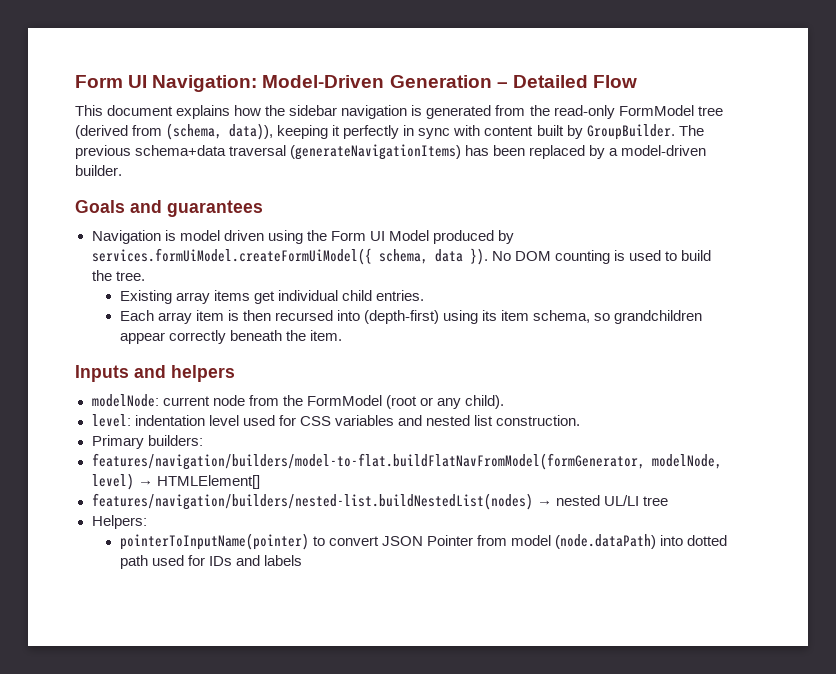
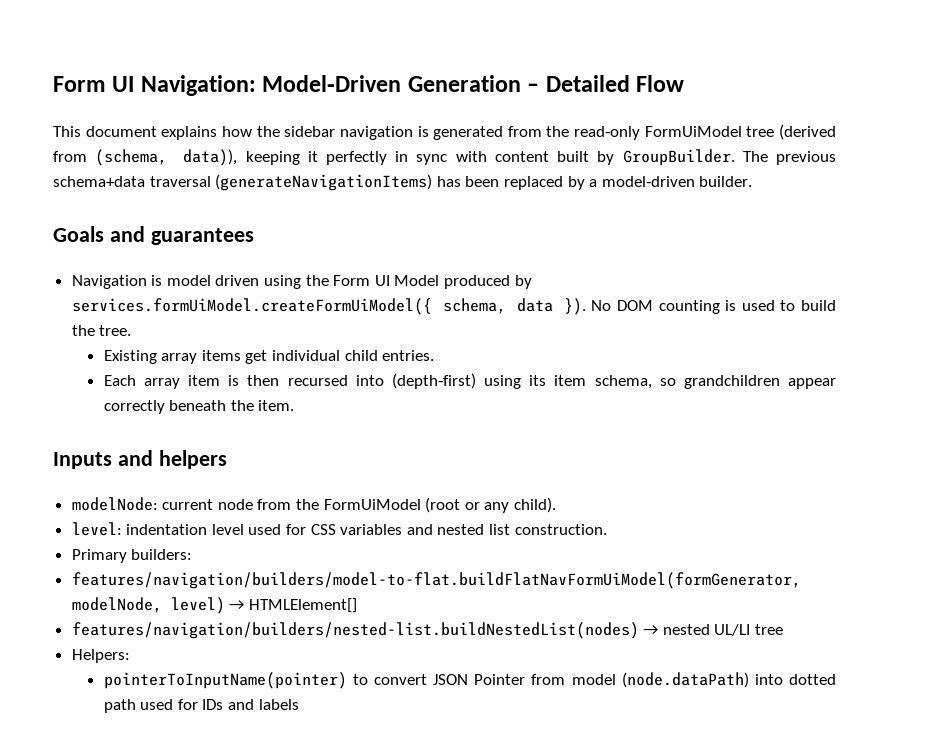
- This document explains how the sidebar navigation is generated from the read‑only FormModel tree (derived from (schema, data)), keeping it perfectly in sync with content built by GroupBuilder.
+ This document explains how the sidebar navigation is generated from the read‑only FormUiModel tree (derived from (schema, data)), keeping it perfectly in sync with content built by GroupBuilder.
- modelNode: current node from the FormModel (root or any child).
+ modelNode: current node from the FormUiModel (root or any child).
- features/navigation/builders/model-to-flat.buildFlatNavFromModel(formGenerator, modelNode, level) → HTMLElement[]
+ features/navigation/builders/model-to-flat.buildFlatNavFormUiModel(formGenerator, modelNode, level) → HTMLElement[]

